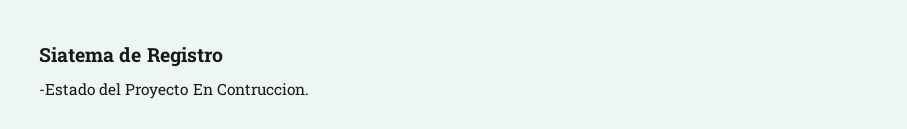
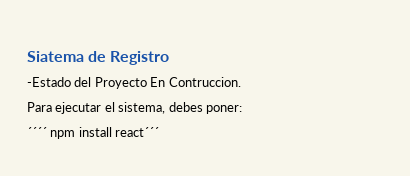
+ Para ejecutar el sistema, debes poner:
+ ´´´´ npm install react´´´

